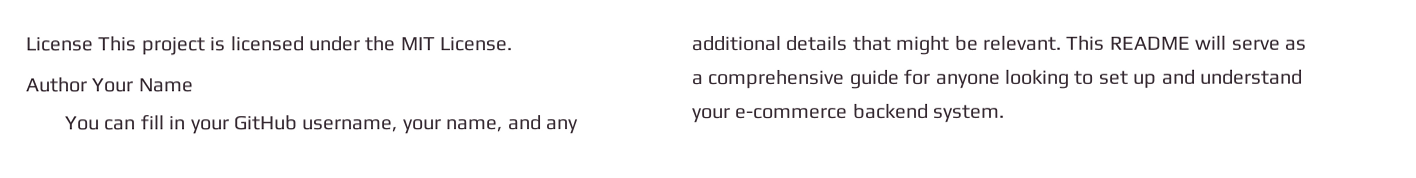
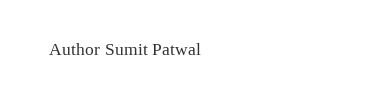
- License This project is licensed under the MIT License.
- Author Your Name
- You can fill in your GitHub username, your name, and any additional details that might be relevant. This README will serve as a comprehensive guide for anyone looking to set up and understand your e-commerce backend system.
+ Author Sumit Patwal

